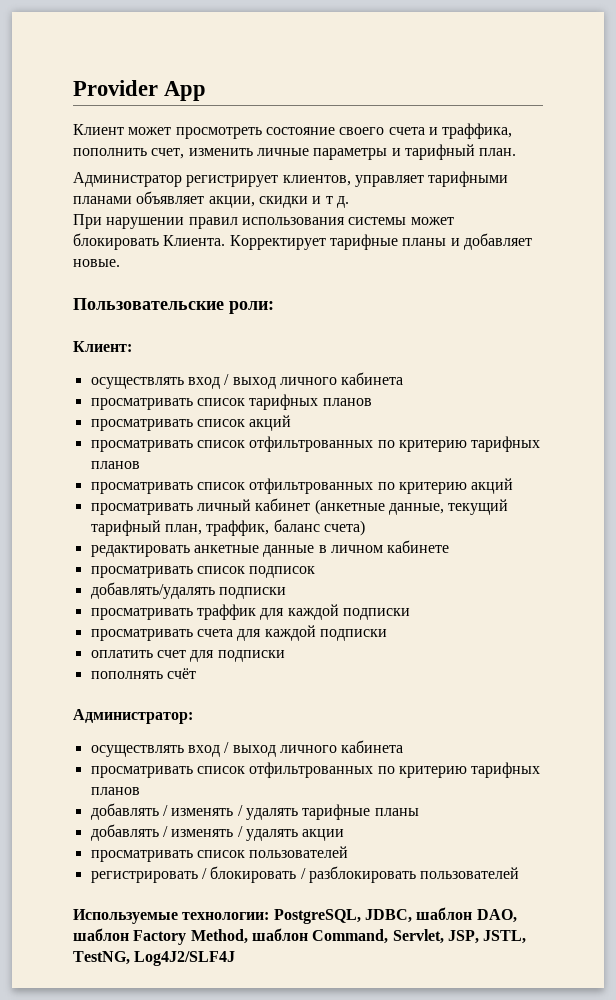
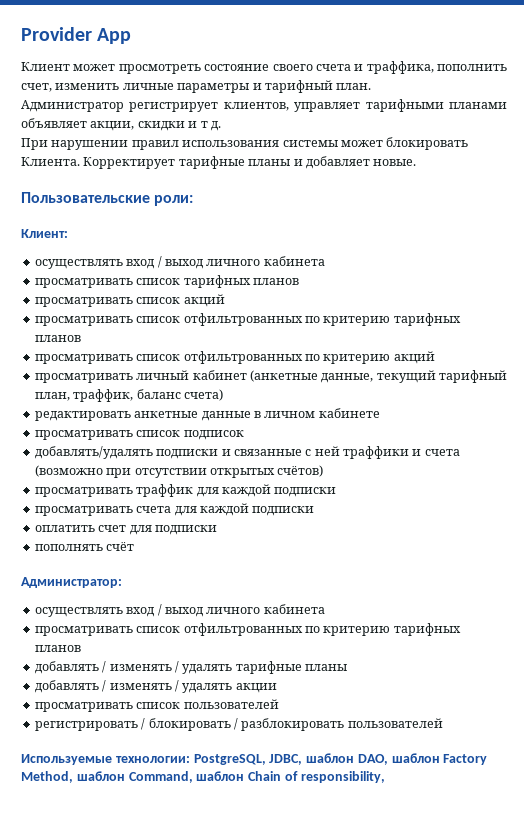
- добавлять/удалять подписки
+ добавлять/удалять подписки и связанные с ней траффики и счета (возможно при отсутствии открытых счётов)
- Используемые технологии: PostgreSQL, JDBC, шаблон DAO, шаблон Factory Method, шаблон Command, Servlet, JSP, JSTL, TestNG, Log4J2/SLF4J
+ Используемые технологии: PostgreSQL, JDBC, шаблон DAO, шаблон Factory Method, шаблон Command, шаблон Chain of responsibility,

